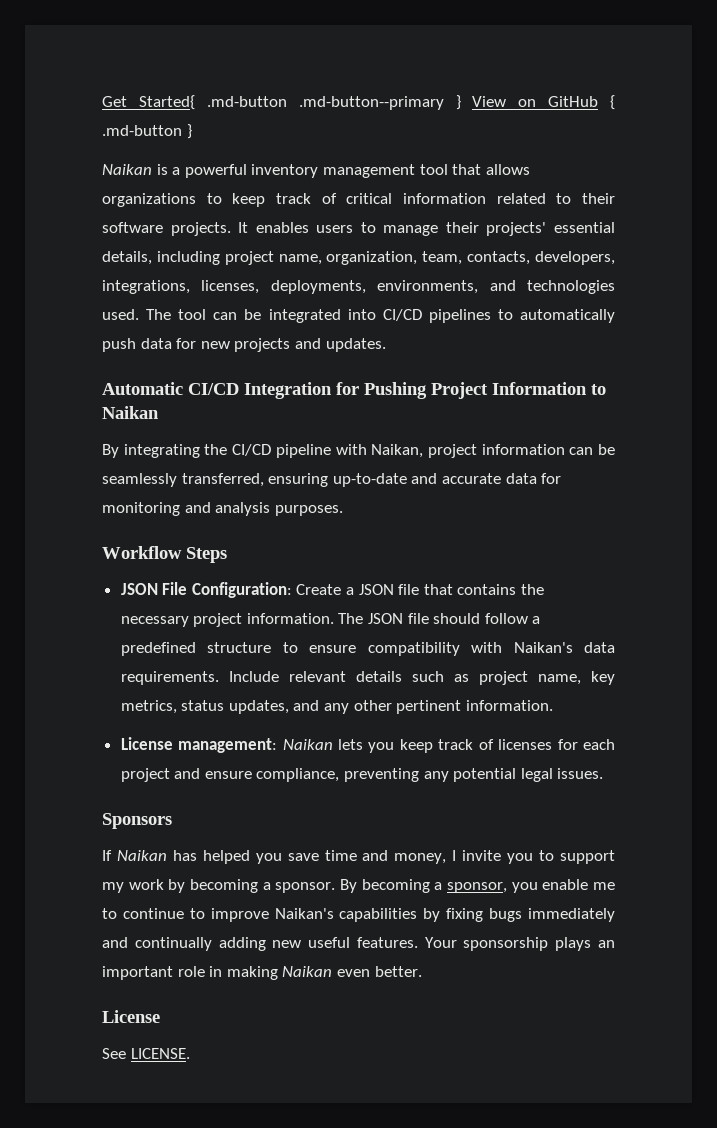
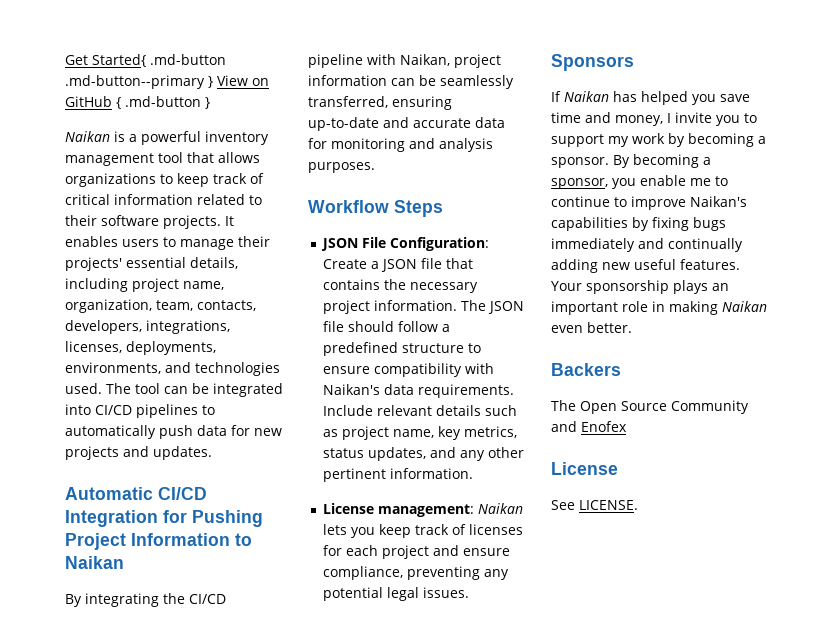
+ Backers
+ The Open Source Community and Enofex

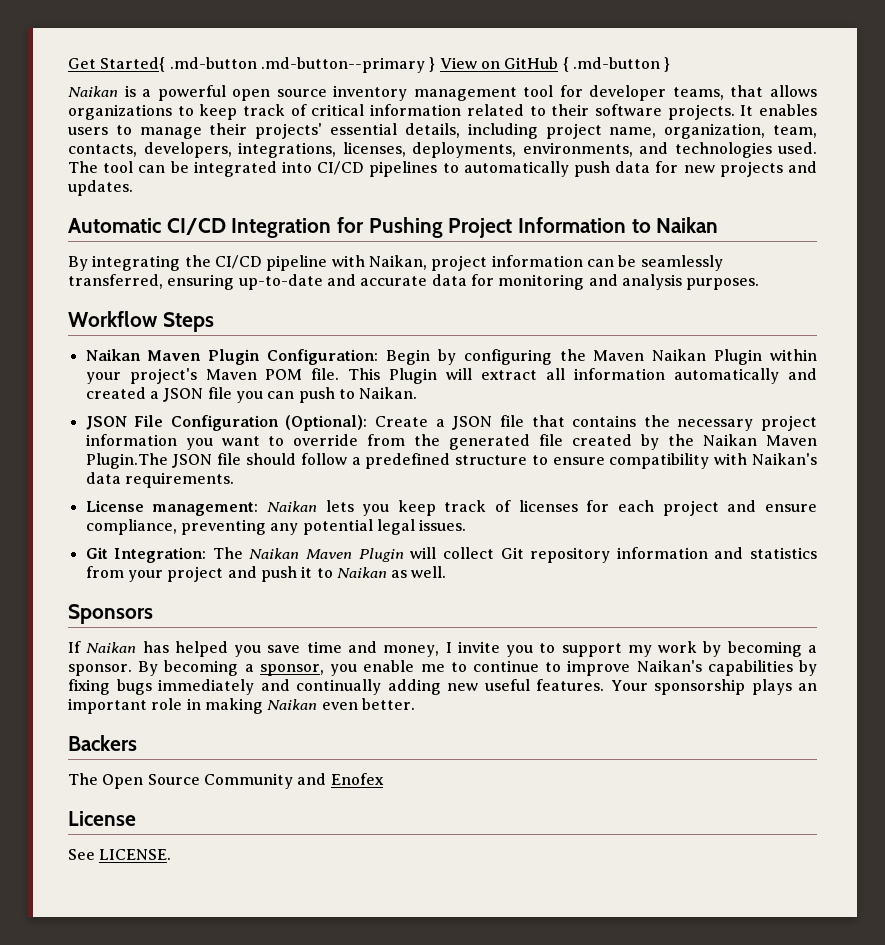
- Naikan is a powerful inventory management tool that allows organizations to keep track of critical information related to their software projects.
+ Naikan is a powerful open source inventory management tool for developer teams, that allows organizations to keep track of critical information related to their software projects.
+ Naikan Maven Plugin Configuration: Begin by configuring the Maven Naikan Plugin within your project's Maven POM file. This Plugin will extract all information automatically and created a JSON file you can push to Naikan.
- JSON File Configuration: Create a JSON file that contains the necessary project information. The JSON file should follow a predefined structure to ensure compatibility with Naikan's data requirements. Include relevant details such as project name, key metrics, status updates, and any other pertinent information.
+ JSON File Configuration (Optional): Create a JSON file that contains the necessary project information you want to override from the generated file created by the Naikan Maven Plugin.The JSON file should follow a predefined structure to ensure compatibility with Naikan's data requirements.
+ Git Integration: The Naikan Maven Plugin will collect Git repository information and statistics from your project and push it to Naikan as well.

